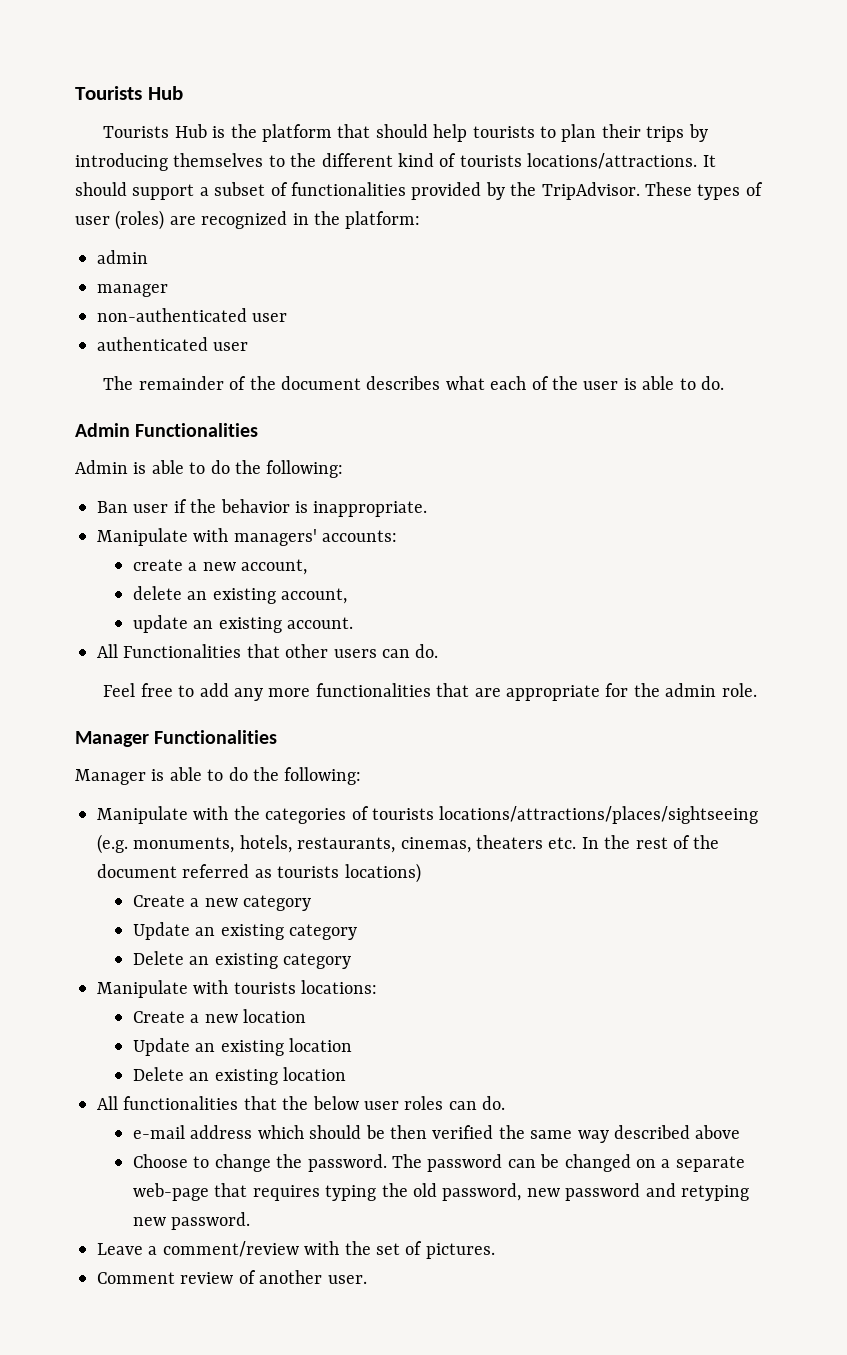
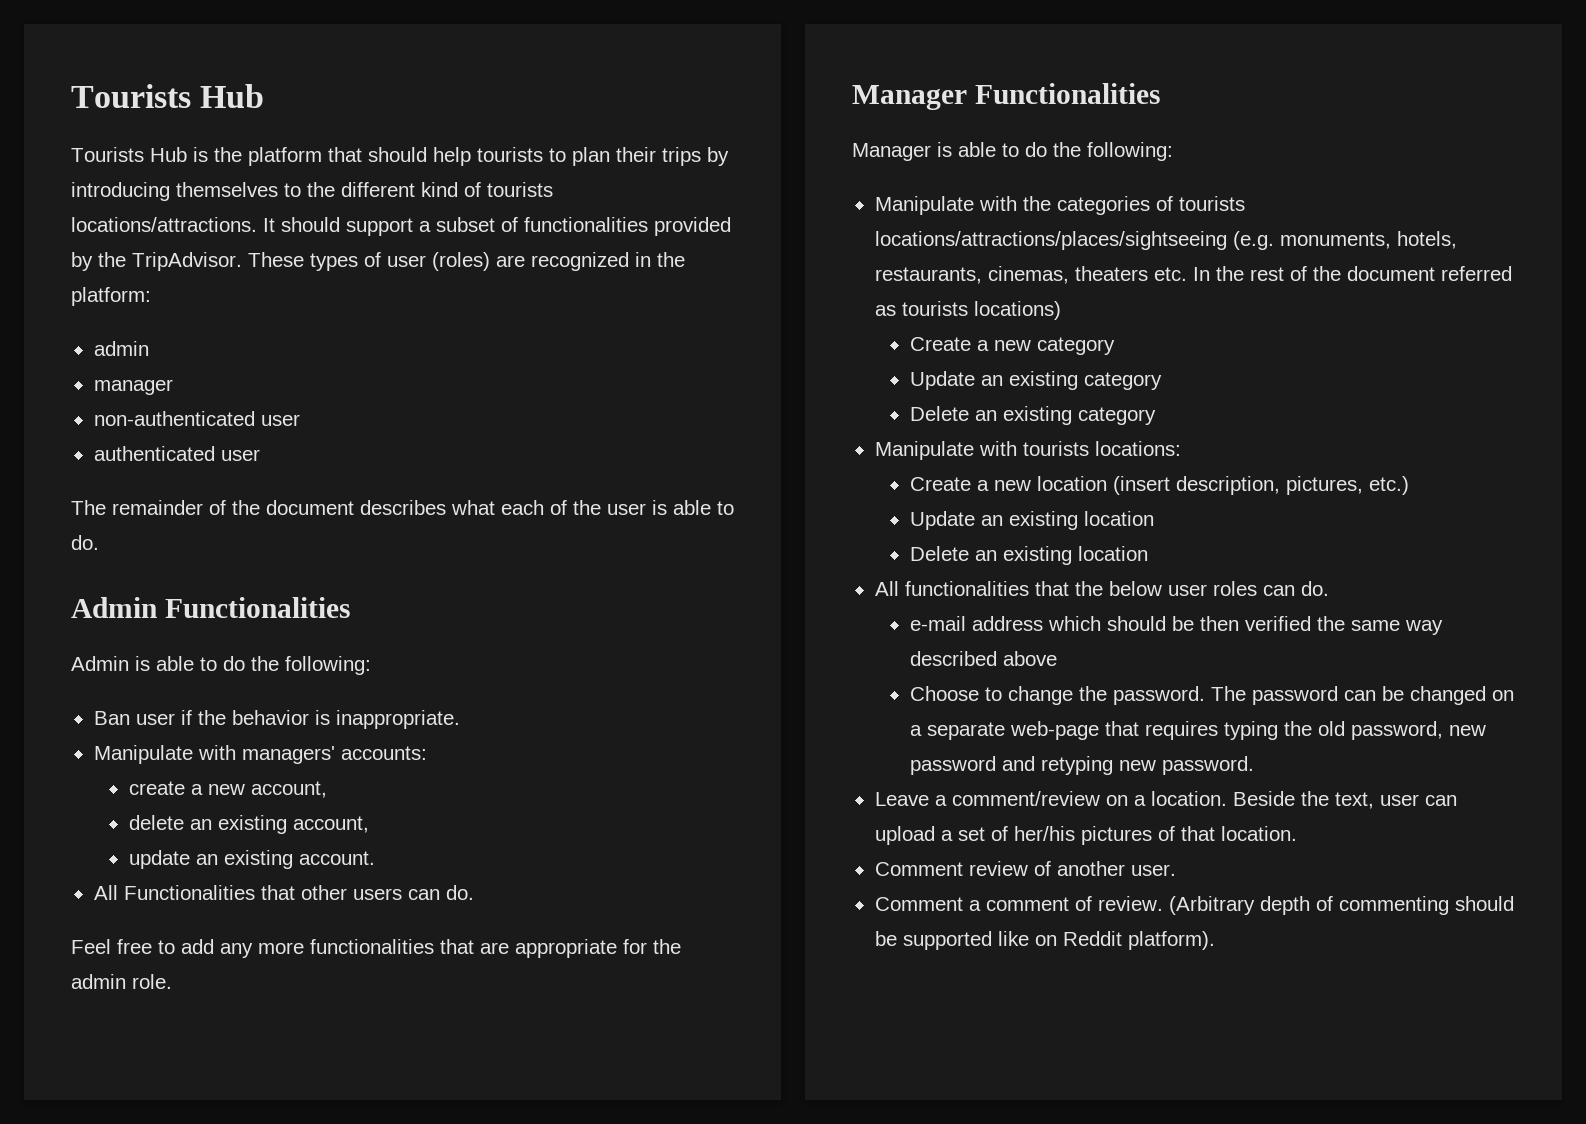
- Create a new location
+ Create a new location (insert description, pictures, etc.)
- Leave a comment/review with the set of pictures.
+ Leave a comment/review on a location. Beside the text, user can upload a set of her/his pictures of that location.
+ Comment a comment of review. (Arbitrary depth of commenting should be supported like on Reddit platform).

